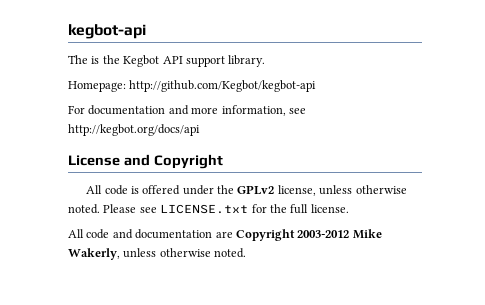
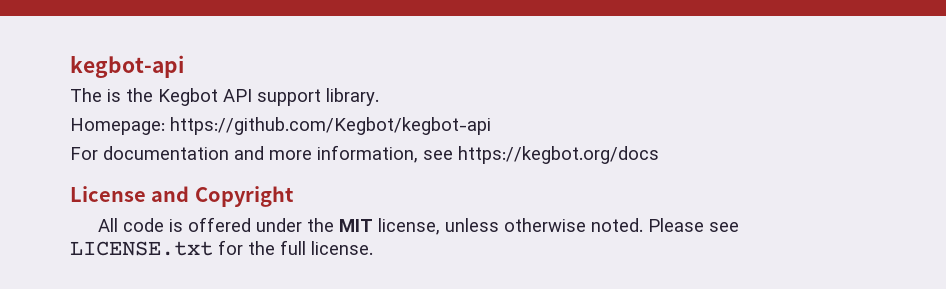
- Homepage: http://github.com/Kegbot/kegbot-api
+ Homepage: https://github.com/Kegbot/kegbot-api
- For documentation and more information, see http://kegbot.org/docs/api
+ For documentation and more information, see https://kegbot.org/docs
- All code is offered under the GPLv2 license, unless otherwise noted.
+ All code is offered under the MIT license, unless otherwise noted.
- All code and documentation are Copyright 2003-2012 Mike Wakerly, unless otherwise noted.

